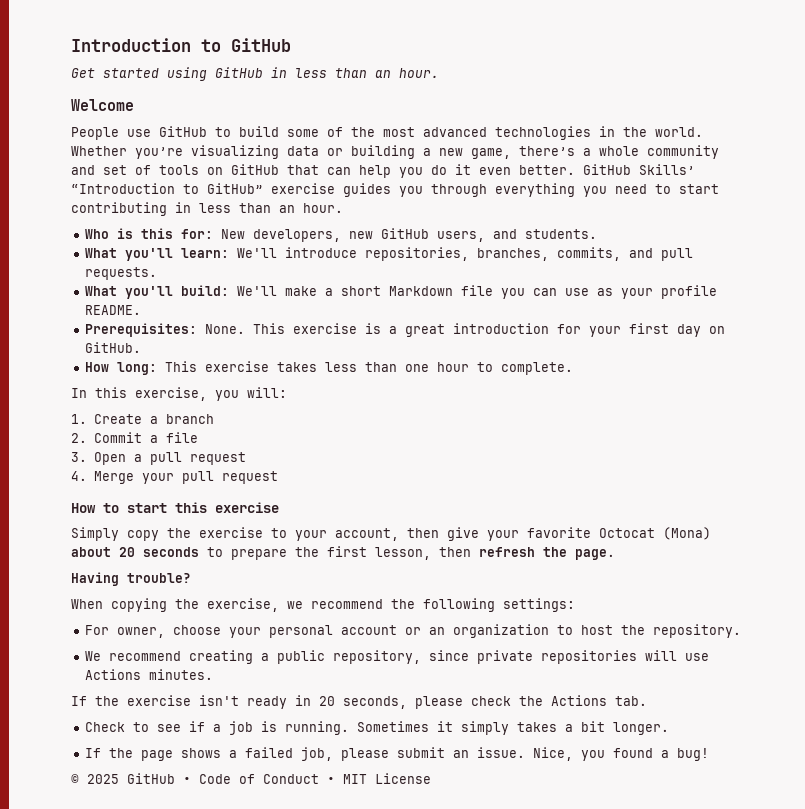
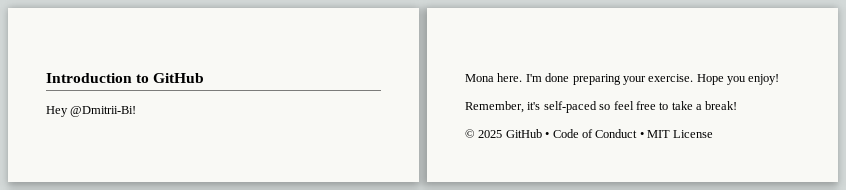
- Get started using GitHub in less than an hour.
- Welcome
- People use GitHub to build some of the most advanced technologies in the world. Whether you’re visualizing data or building a new game, there’s a whole community and set of tools on GitHub that can help you do it even better. GitHub Skills’ “Introduction to GitHub” exercise guides you through everything you need to start contributing in less than an hour.
- Who is this for: New developers, new GitHub users, and students.
- What you'll learn: We'll introduce repositories, branches, commits, and pull requests.
- What you'll build: We'll make a short Markdown file you can use as your profile README.
- Prerequisites: None. This exercise is a great introduction for your first day on GitHub.
- How long: This exercise takes less than one hour to complete.
- In this exercise, you will:
- 1. Create a branch
- 2. Commit a file
- 3. Open a pull request
- 4. Merge your pull request
- How to start this exercise
- Simply copy the exercise to your account, then give your favorite Octocat (Mona) about 20 seconds to prepare the first lesson, then refresh the page.
- Having trouble?
- When copying the exercise, we recommend the following settings:
- For owner, choose your personal account or an organization to host the repository.
- We recommend creating a public repository, since private repositories will use Actions minutes.
- If the exercise isn't ready in 20 seconds, please check the Actions tab.
- Check to see if a job is running. Sometimes it simply takes a bit longer.
- If the page shows a failed job, please submit an issue. Nice, you found a bug!
+ Hey @Dmitrii-Bi!
+ Mona here. I'm done preparing your exercise. Hope you enjoy!
+ Remember, it's self-paced so feel free to take a break!

